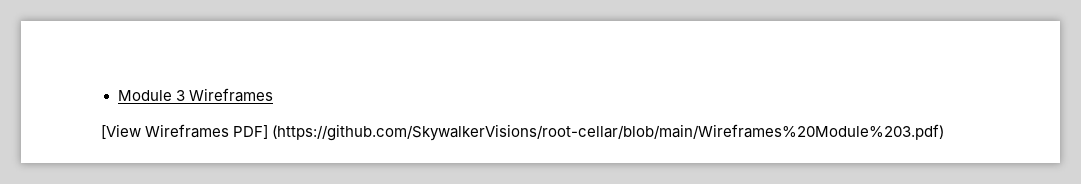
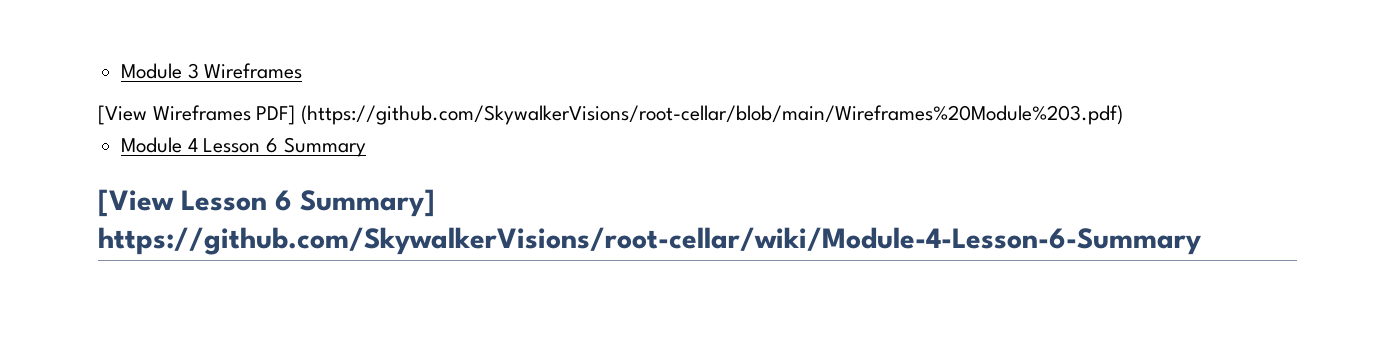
+ Module 4 Lesson 6 Summary
+ [View Lesson 6 Summary] https://github.com/SkywalkerVisions/root-cellar/wiki/Module-4-Lesson-6-Summary

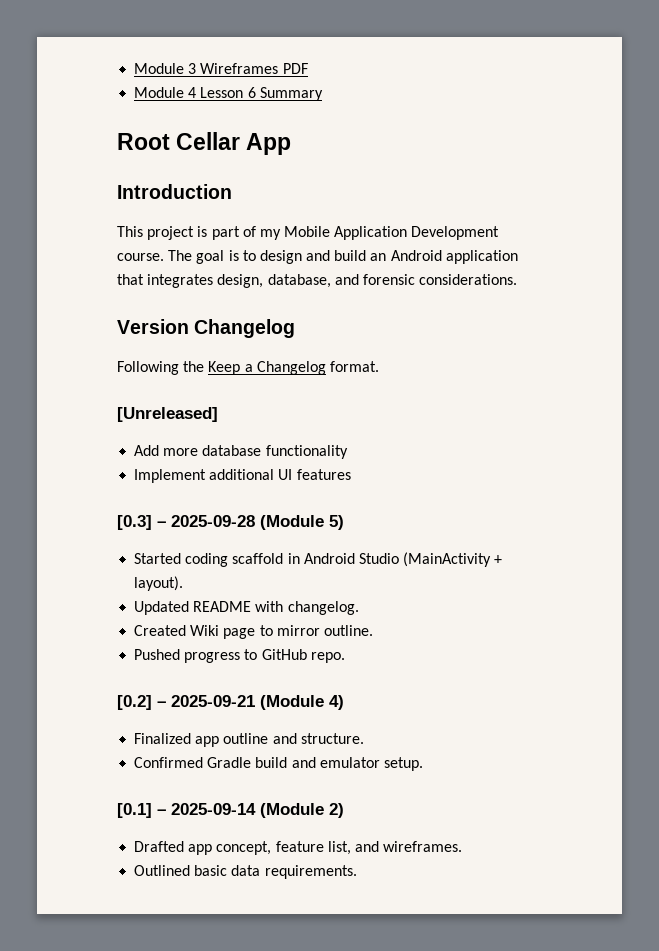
- Module 3 Wireframes
- [View Wireframes PDF] (https://github.com/SkywalkerVisions/root-cellar/blob/main/Wireframes%20Module%203.pdf)
+ Module 3 Wireframes PDF
- [View Lesson 6 Summary] https://github.com/SkywalkerVisions/root-cellar/wiki/Module-4-Lesson-6-Summary
+ Root Cellar App
+ Introduction
+ This project is part of my Mobile Application Development course. The goal is to design and build an Android application that integrates design, database, and forensic considerations.
+ Version Changelog
+ Following the Keep a Changelog format.
+ [Unreleased]
+ Add more database functionality
+ Implement additional UI features
+ [0.3] – 2025-09-28 (Module 5)
+ Started coding scaffold in Android Studio (MainActivity + layout).
+ Updated README with changelog.
+ Created Wiki page to mirror outline.
+ Pushed progress to GitHub repo.
+ [0.2] – 2025-09-21 (Module 4)
+ Finalized app outline and structure.
+ Confirmed Gradle build and emulator setup.
+ [0.1] – 2025-09-14 (Module 2)
+ Drafted app concept, feature list, and wireframes.
+ Outlined basic data requirements.

